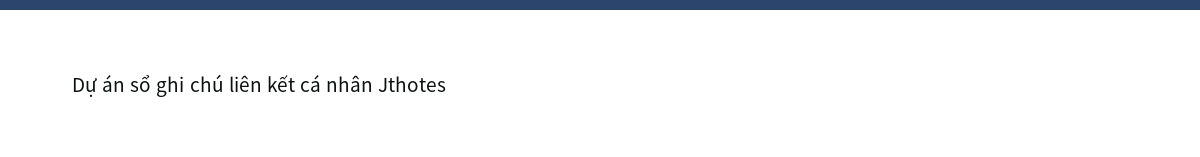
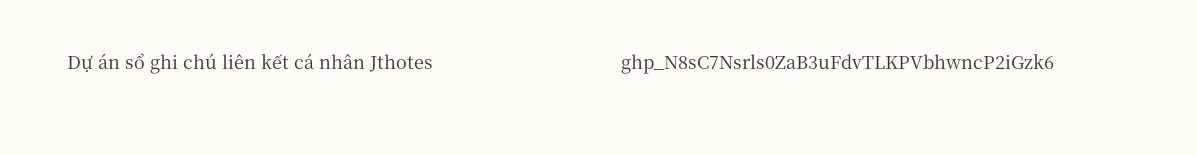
- Dự án sổ ghi chú liên kết cá nhân Jthotes
+ Dự án sổ ghi chú liên kết cá nhân Jthotes 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

